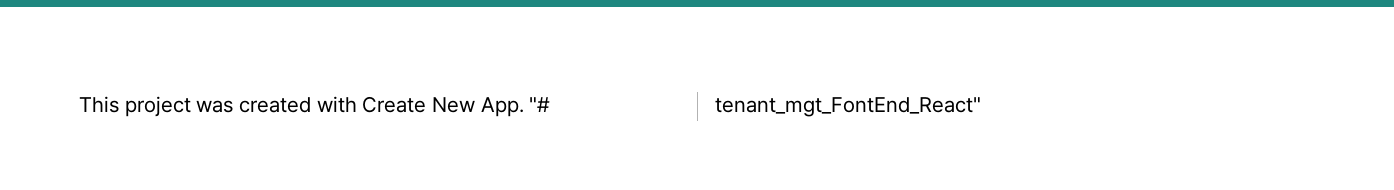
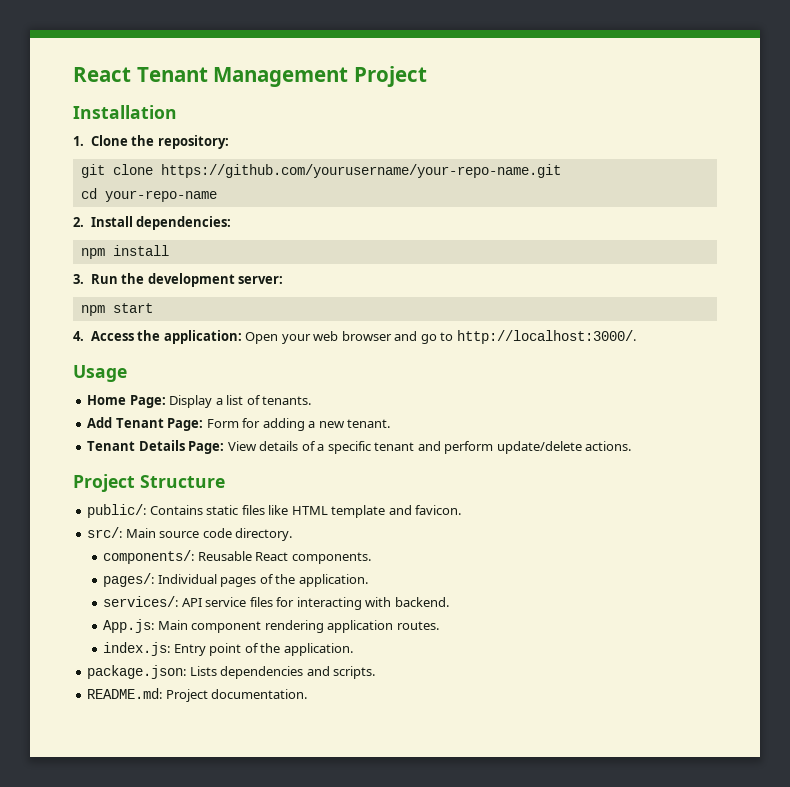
- This project was created with Create New App. "# tenant_mgt_FontEnd_React"
+ React Tenant Management Project
+ Installation
+ 1. Clone the repository:
+ git clone https://github.com/yourusername/your-repo-name.git
+ cd your-repo-name
+ 2. Install dependencies:
+ npm install
+ 3. Run the development server:
+ npm start
+ 4. Access the application: Open your web browser and go to http://localhost:3000/.
+ Usage
+ Home Page: Display a list of tenants.
+ Add Tenant Page: Form for adding a new tenant.
+ Tenant Details Page: View details of a specific tenant and perform update/delete actions.
+ Project Structure
+ public/: Contains static files like HTML template and favicon.
+ src/: Main source code directory.
+ components/: Reusable React components.
+ pages/: Individual pages of the application.
+ services/: API service files for interacting with backend.
+ App.js: Main component rendering application routes.
+ index.js: Entry point of the application.
+ package.json: Lists dependencies and scripts.
+ README.md: Project documentation.

